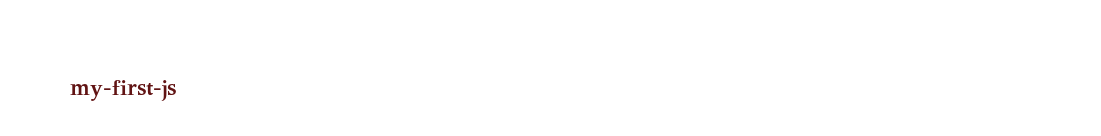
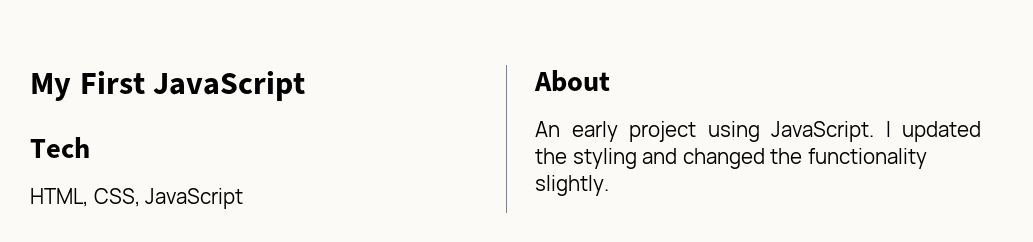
- my-first-js
+ My First JavaScript
+ Tech
+ HTML, CSS, JavaScript
+ About
+ An early project using JavaScript. I updated the styling and changed the functionality slightly.

